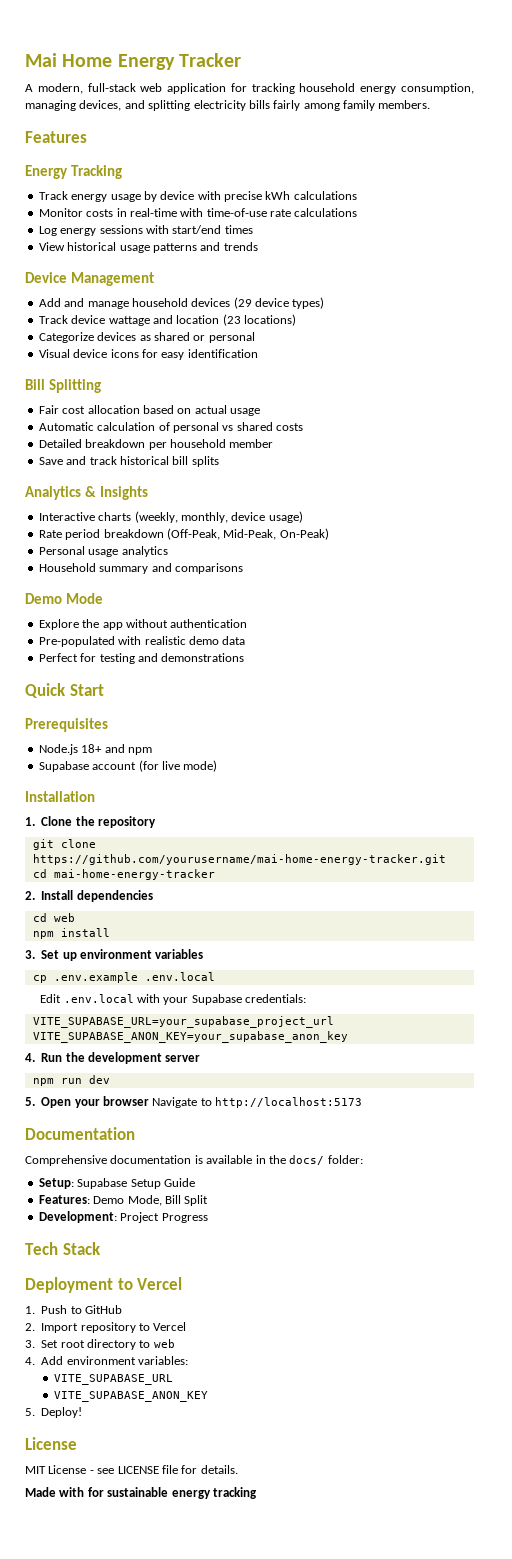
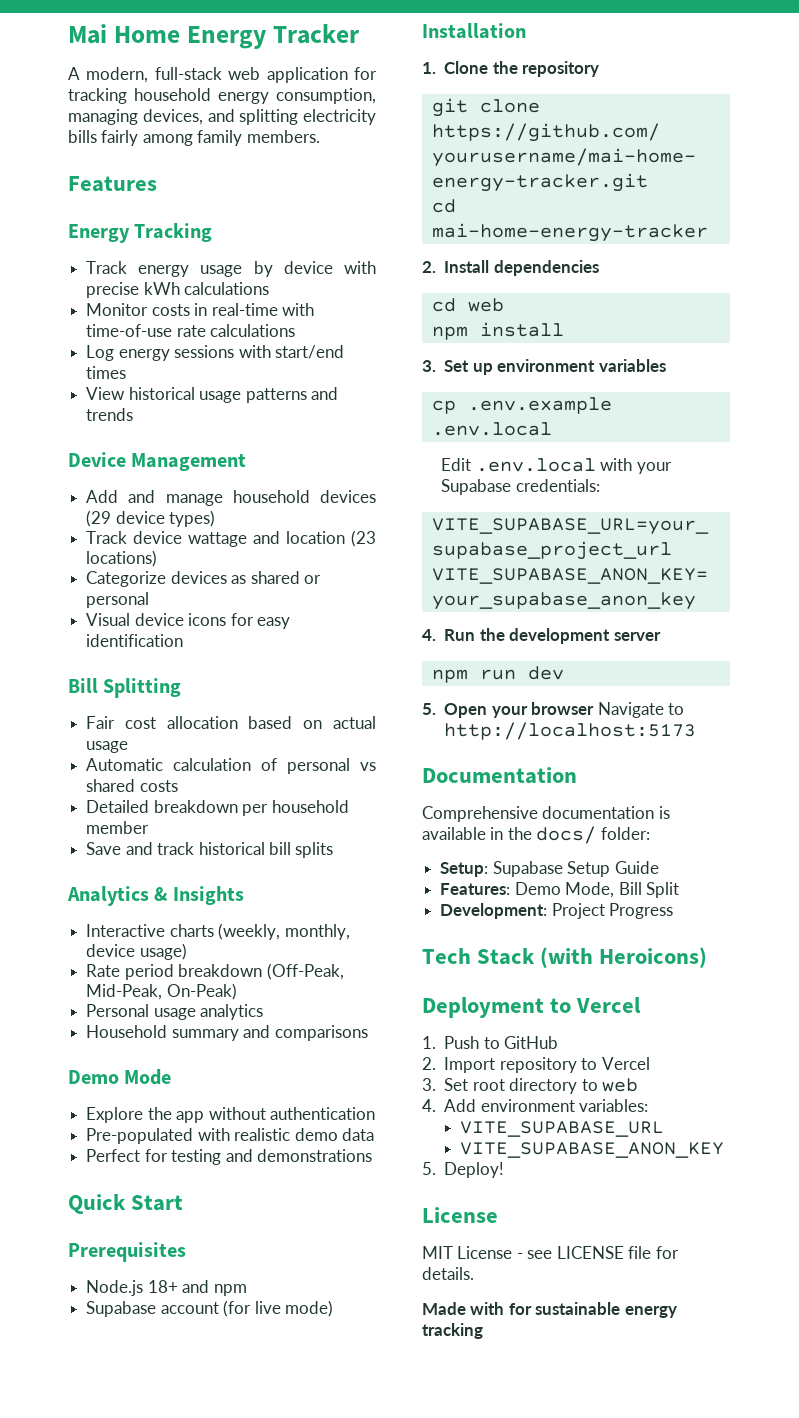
- Tech Stack
+ Tech Stack (with Heroicons)

